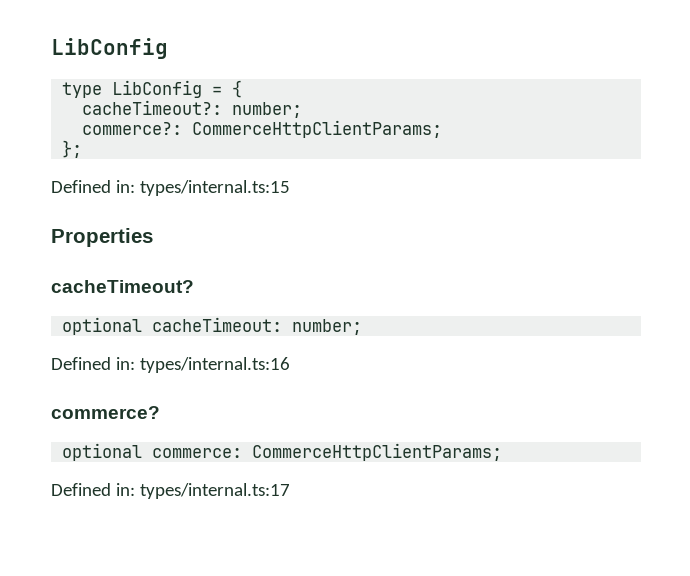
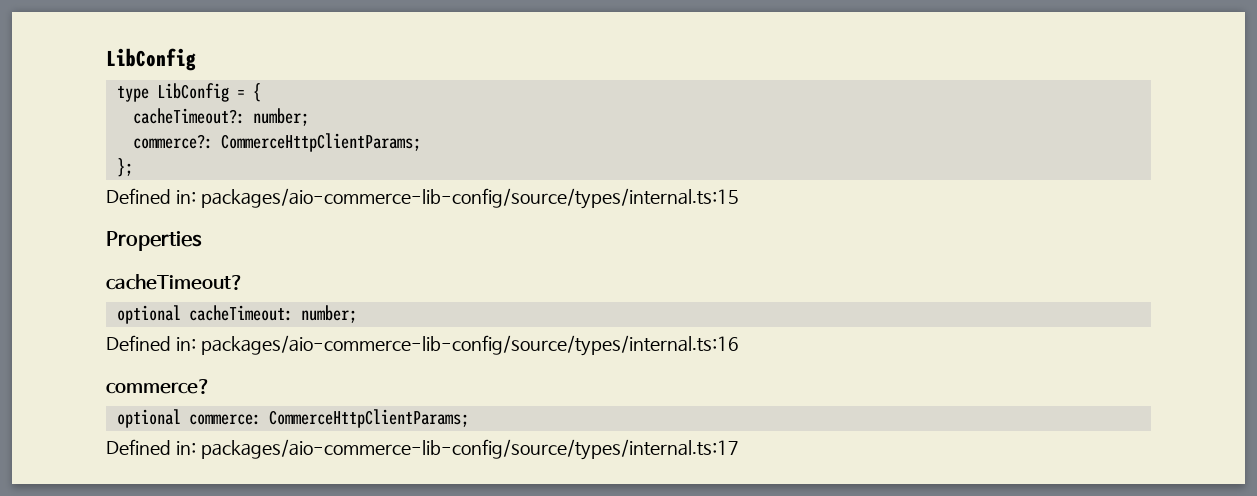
- Defined in: types/internal.ts:15
+ Defined in: packages/aio-commerce-lib-config/source/types/internal.ts:15
- Defined in: types/internal.ts:16
+ Defined in: packages/aio-commerce-lib-config/source/types/internal.ts:16
- Defined in: types/internal.ts:17
+ Defined in: packages/aio-commerce-lib-config/source/types/internal.ts:17

